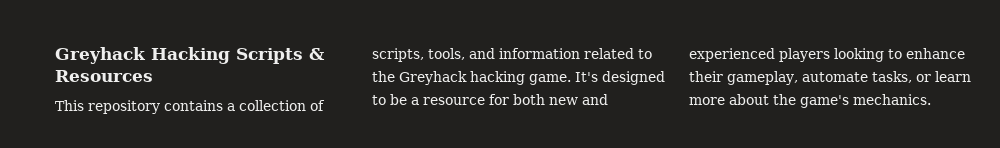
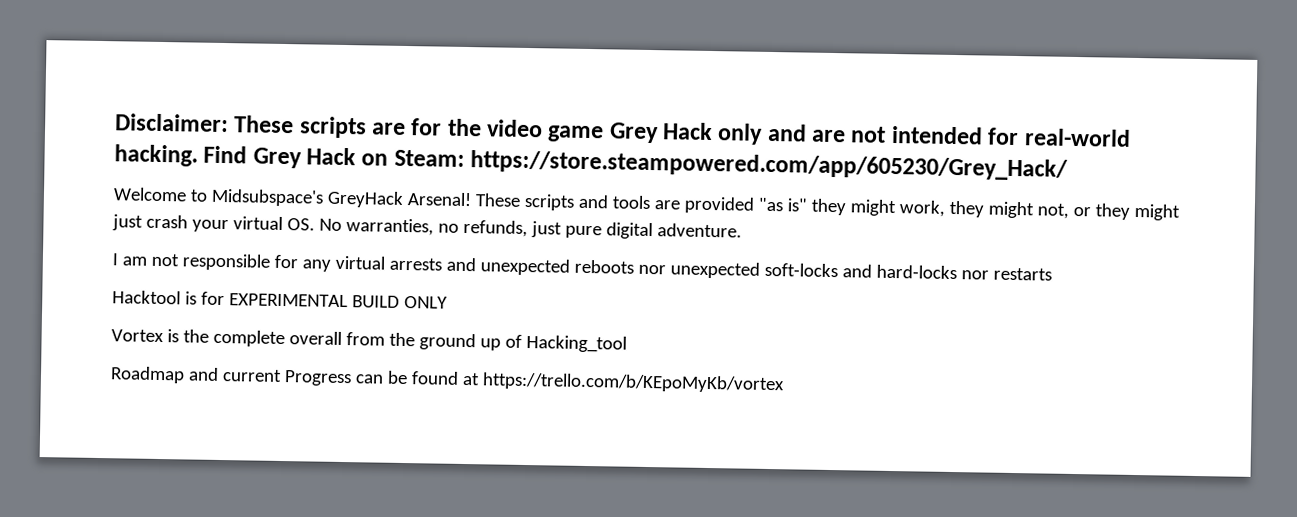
- Greyhack Hacking Scripts & Resources
- This repository contains a collection of scripts, tools, and information related to the Greyhack hacking game. It's designed to be a resource for both new and experienced players looking to enhance their gameplay, automate tasks, or learn more about the game's mechanics.
+ Disclaimer: These scripts are for the video game Grey Hack only and are not intended for real-world hacking. Find Grey Hack on Steam: https://store.steampowered.com/app/605230/Grey_Hack/
+ Welcome to Midsubspace's GreyHack Arsenal! These scripts and tools are provided "as is" they might work, they might not, or they might just crash your virtual OS. No warranties, no refunds, just pure digital adventure.
+ I am not responsible for any virtual arrests and unexpected reboots nor unexpected soft-locks and hard-locks nor restarts
+ Hacktool is for EXPERIMENTAL BUILD ONLY
+ Vortex is the complete overall from the ground up of Hacking_tool
+ Roadmap and current Progress can be found at https://trello.com/b/KEpoMyKb/vortex

